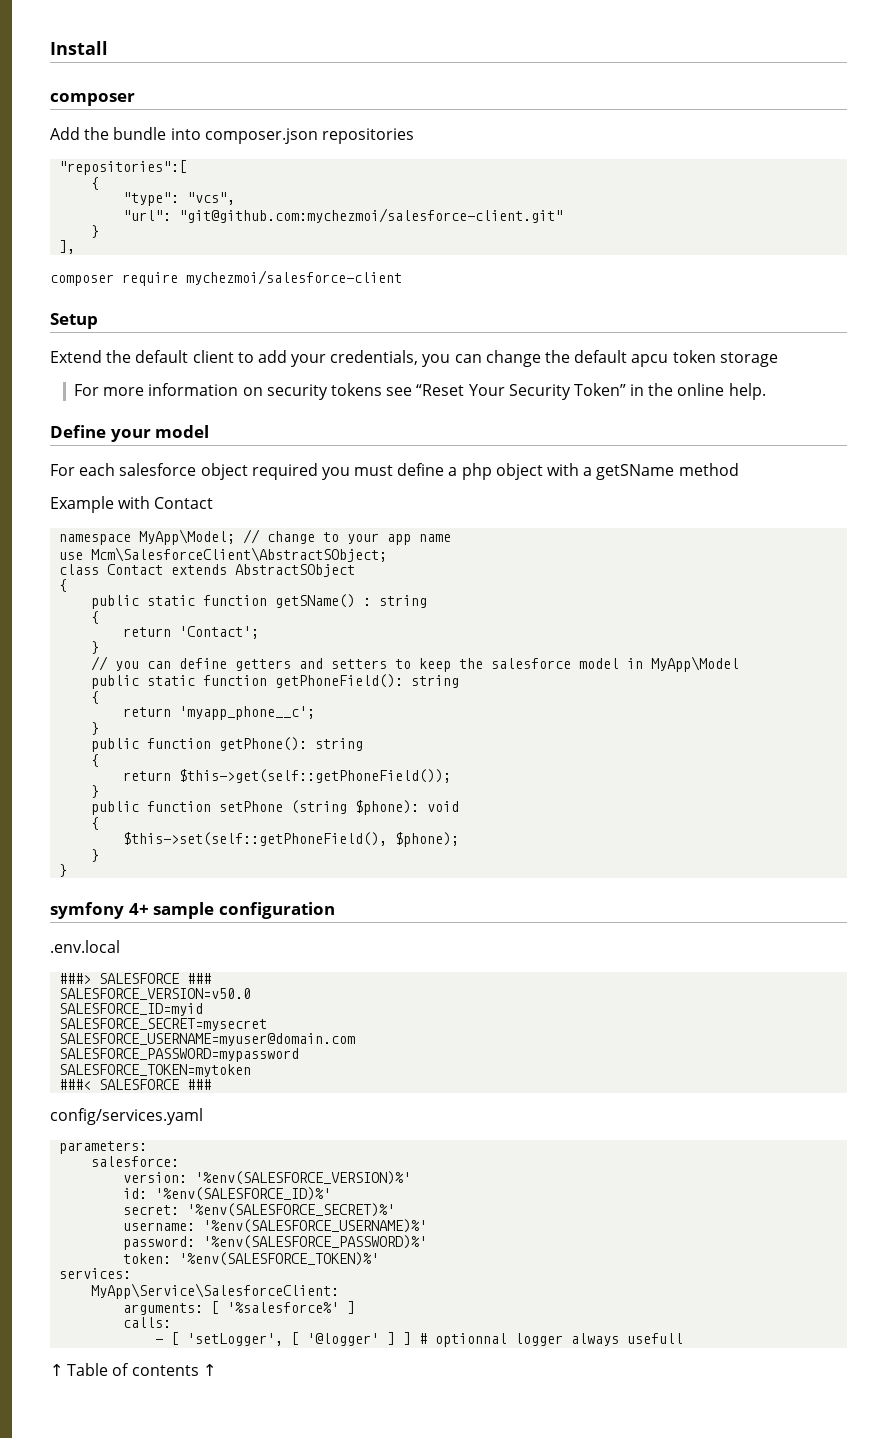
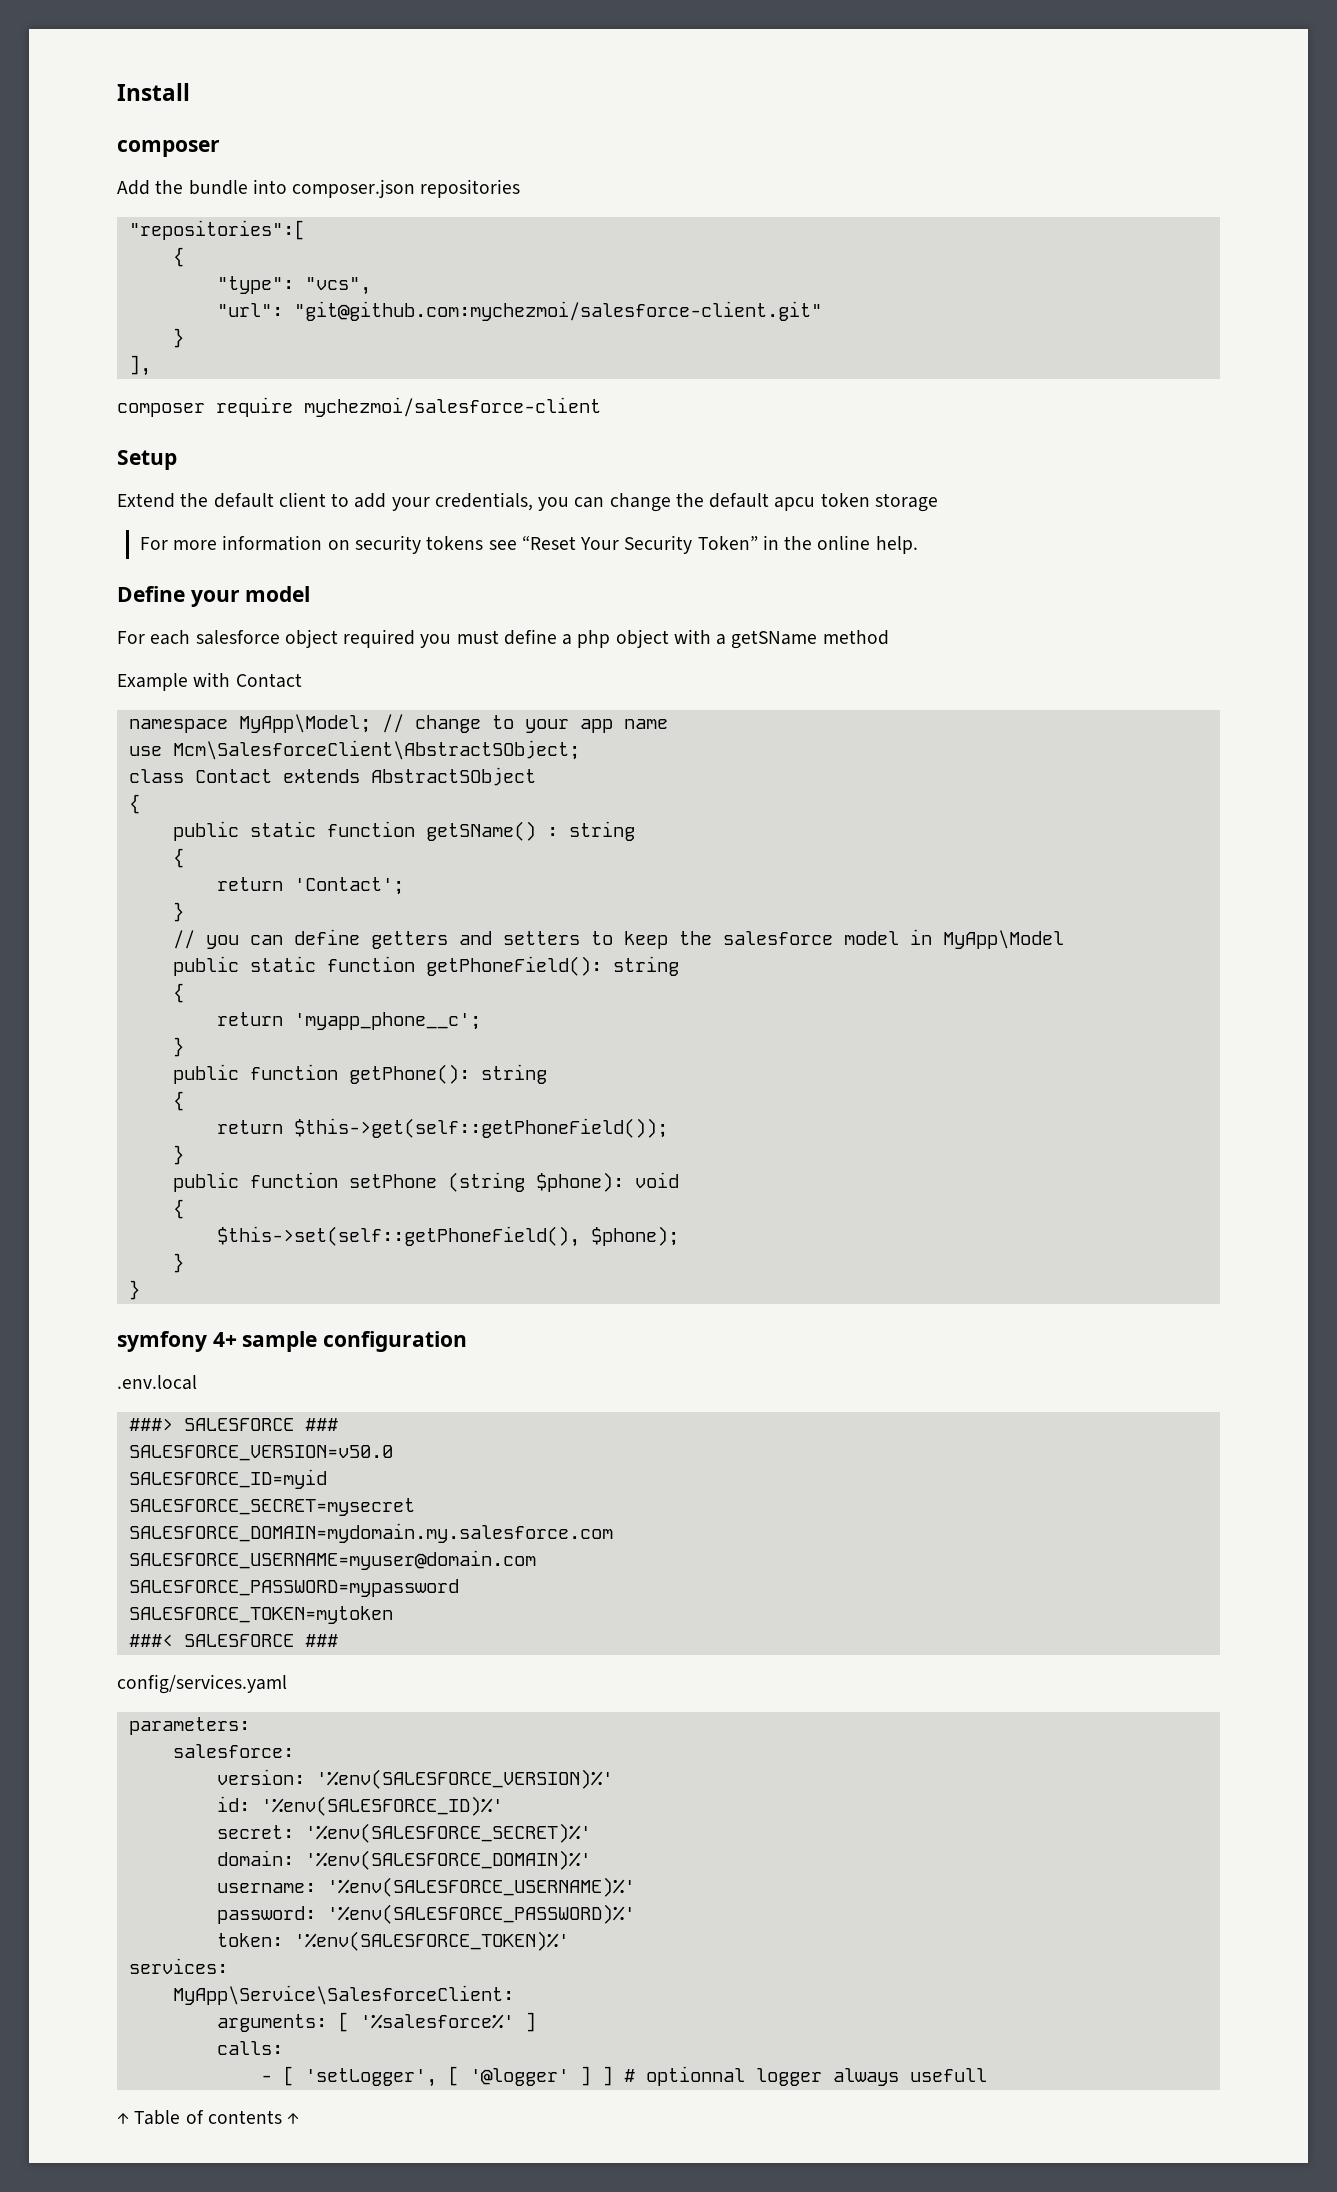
+ SALESFORCE_DOMAIN=mydomain.my.salesforce.com
+ domain: '%env(SALESFORCE_DOMAIN)%'

